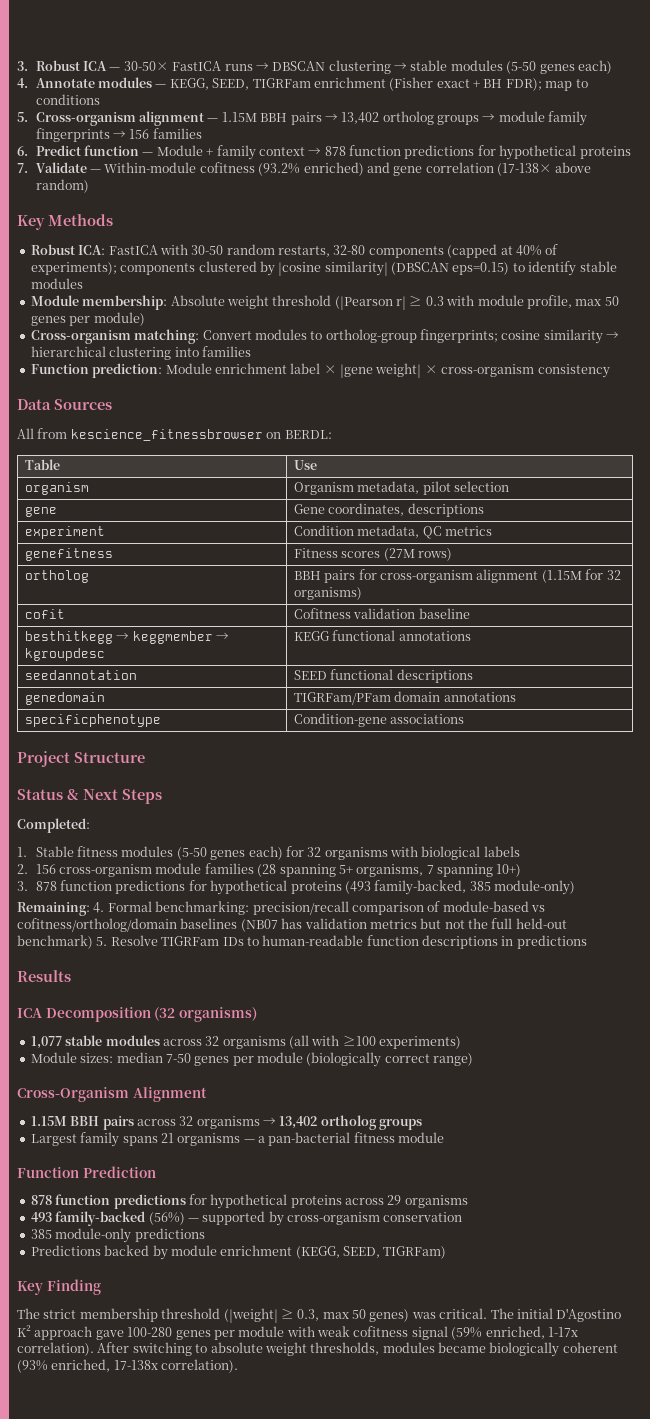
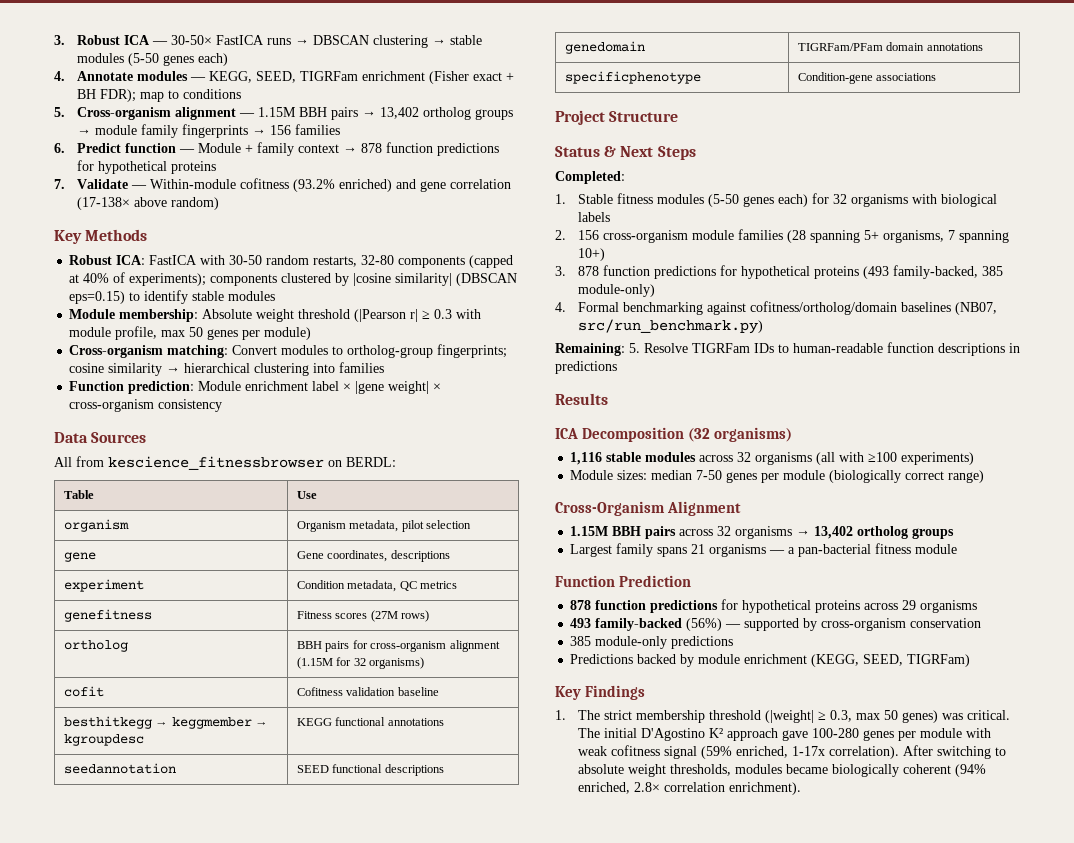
- Remaining: 4. Formal benchmarking: precision/recall comparison of module-based vs cofitness/ortholog/domain baselines (NB07 has validation metrics but not the full held-out benchmark) 5. Resolve TIGRFam IDs to human-readable function descriptions in predictions
+ 4. Formal benchmarking against cofitness/ortholog/domain baselines (NB07, src/run_benchmark.py)
+ Remaining: 5. Resolve TIGRFam IDs to human-readable function descriptions in predictions
- 1,077 stable modules across 32 organisms (all with ≥100 experiments)
+ 1,116 stable modules across 32 organisms (all with ≥100 experiments)
- Key Finding
- The strict membership threshold (|weight| ≥ 0.3, max 50 genes) was critical.
+ Key Findings
+ 1. The strict membership threshold (|weight| ≥ 0.3, max 50 genes) was critical.
- After switching to absolute weight thresholds, modules became biologically coherent (93% enriched, 17-138x correlation).
+ After switching to absolute weight thresholds, modules became biologically coherent (94% enriched, 2.8× correlation enrichment).

